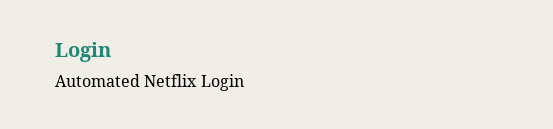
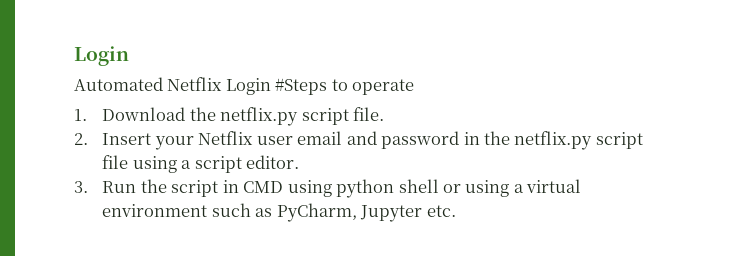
- Automated Netflix Login
+ Automated Netflix Login #Steps to operate
+ 1. Download the netflix.py script file.
+ 2. Insert your Netflix user email and password in the netflix.py script file using a script editor.
+ 3. Run the script in CMD using python shell or using a virtual environment such as PyCharm, Jupyter etc.

